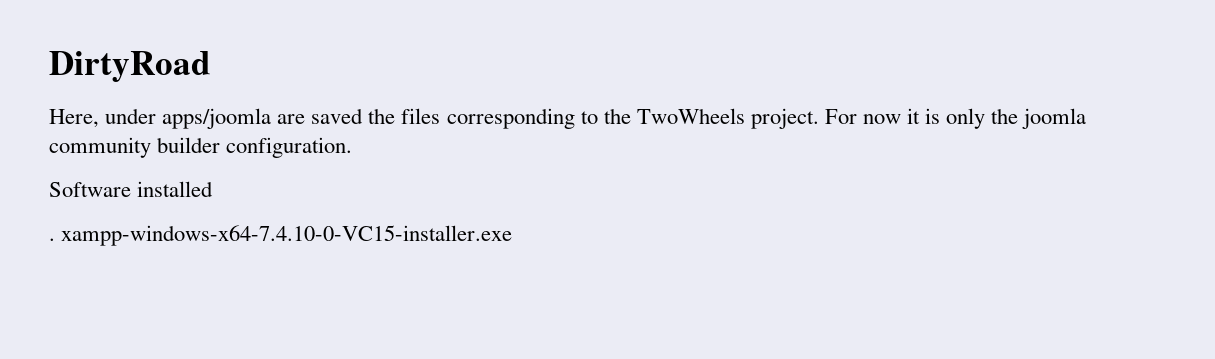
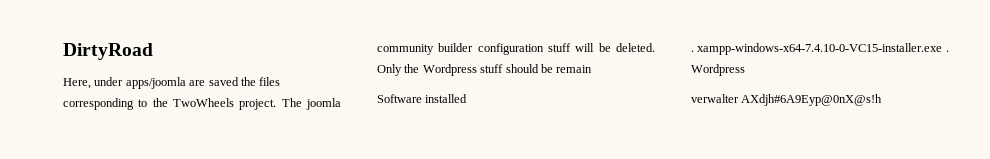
- For now it is only the joomla community builder configuration.
+ The joomla community builder configuration stuff will be deleted. Only the Wordpress stuff should be remain
- . xampp-windows-x64-7.4.10-0-VC15-installer.exe
+ . xampp-windows-x64-7.4.10-0-VC15-installer.exe . Wordpress
+ verwalter AXdjh#6A9Eyp@0nX@s!h

